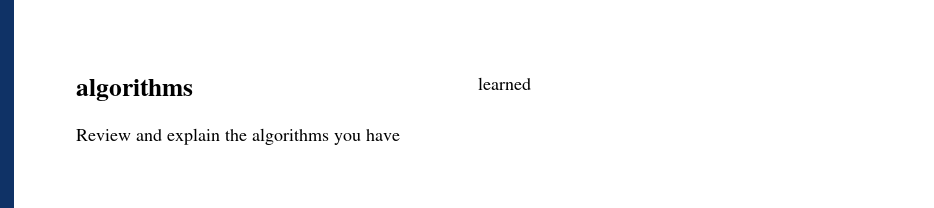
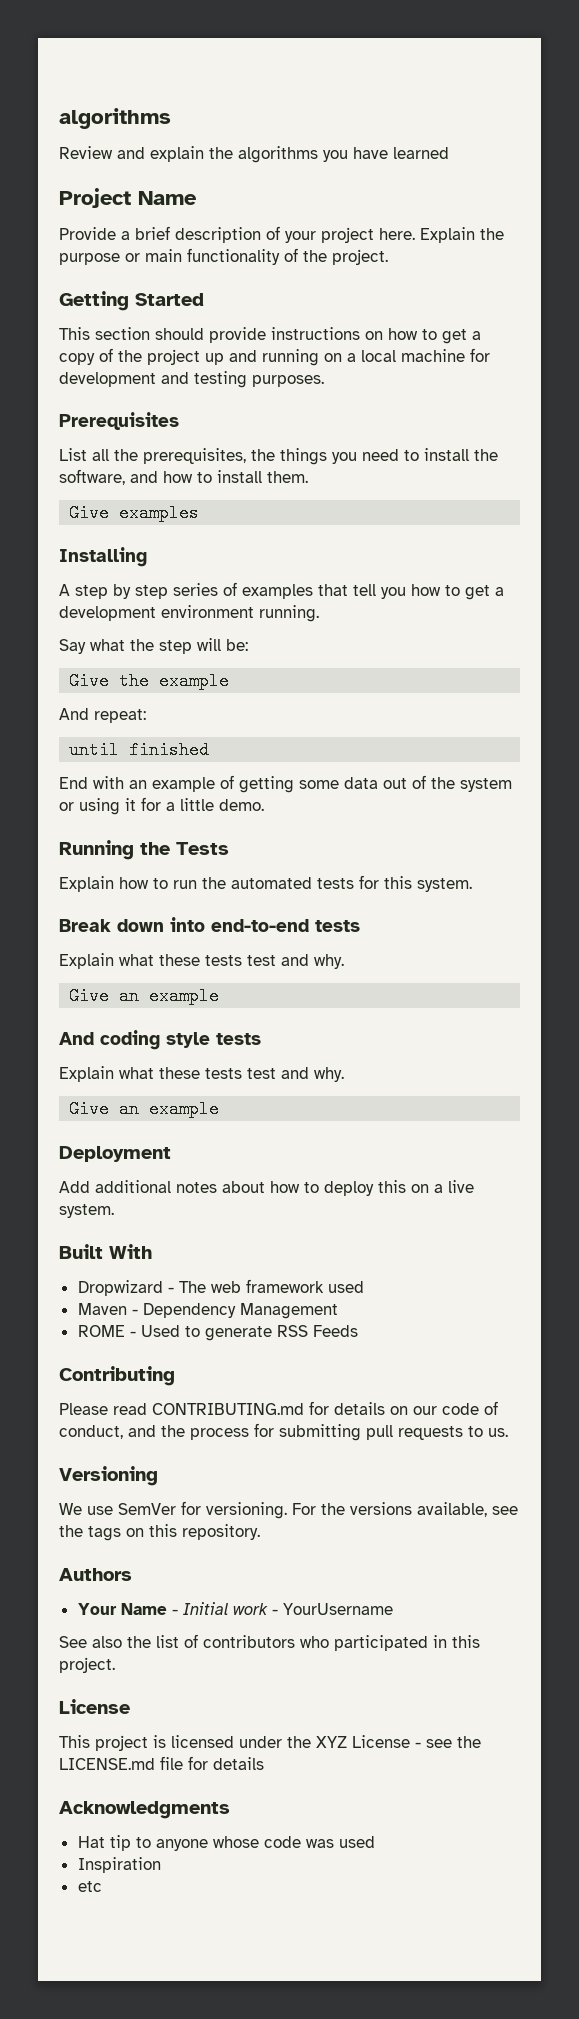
+ Project Name
+ Provide a brief description of your project here. Explain the purpose or main functionality of the project.
+ Getting Started
+ This section should provide instructions on how to get a copy of the project up and running on a local machine for development and testing purposes.
+ Prerequisites
+ List all the prerequisites, the things you need to install the software, and how to install them.
+ Give examples
+ Installing
+ A step by step series of examples that tell you how to get a development environment running.
+ Say what the step will be:
+ Give the example
+ And repeat:
+ until finished
+ End with an example of getting some data out of the system or using it for a little demo.
+ Running the Tests
+ Explain how to run the automated tests for this system.
+ Break down into end-to-end tests
+ Explain what these tests test and why.
+ Give an example
+ And coding style tests
+ Explain what these tests test and why.
+ Give an example
+ Deployment
+ Add additional notes about how to deploy this on a live system.
+ Built With
+ Dropwizard - The web framework used
+ Maven - Dependency Management
+ ROME - Used to generate RSS Feeds
+ Contributing
+ Please read CONTRIBUTING.md for details on our code of conduct, and the process for submitting pull requests to us.
+ Versioning
+ We use SemVer for versioning. For the versions available, see the tags on this repository.
+ Authors
+ Your Name - Initial work - YourUsername
+ See also the list of contributors who participated in this project.
+ License
+ This project is licensed under the XYZ License - see the LICENSE.md file for details
+ Acknowledgments
+ Hat tip to anyone whose code was used
+ Inspiration
+ etc

